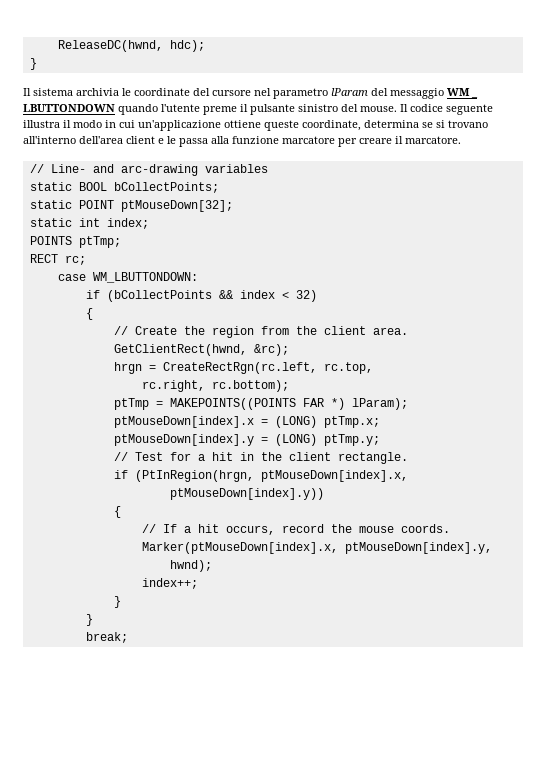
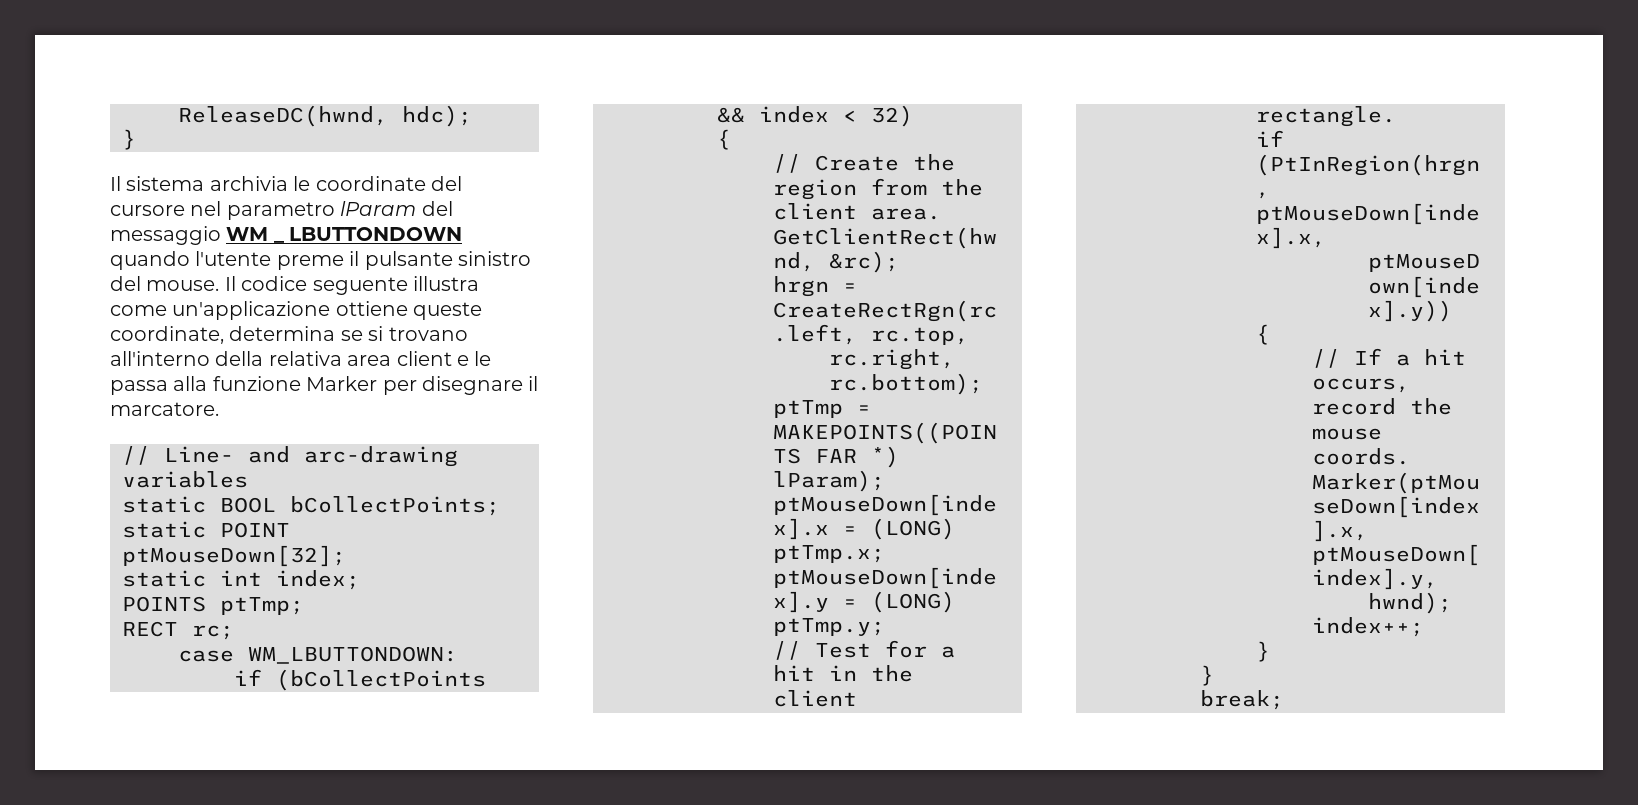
- Il codice seguente illustra il modo in cui un'applicazione ottiene queste coordinate, determina se si trovano all'interno dell'area client e le passa alla funzione marcatore per creare il marcatore.
+ Il codice seguente illustra come un'applicazione ottiene queste coordinate, determina se si trovano all'interno della relativa area client e le passa alla funzione Marker per disegnare il marcatore.

